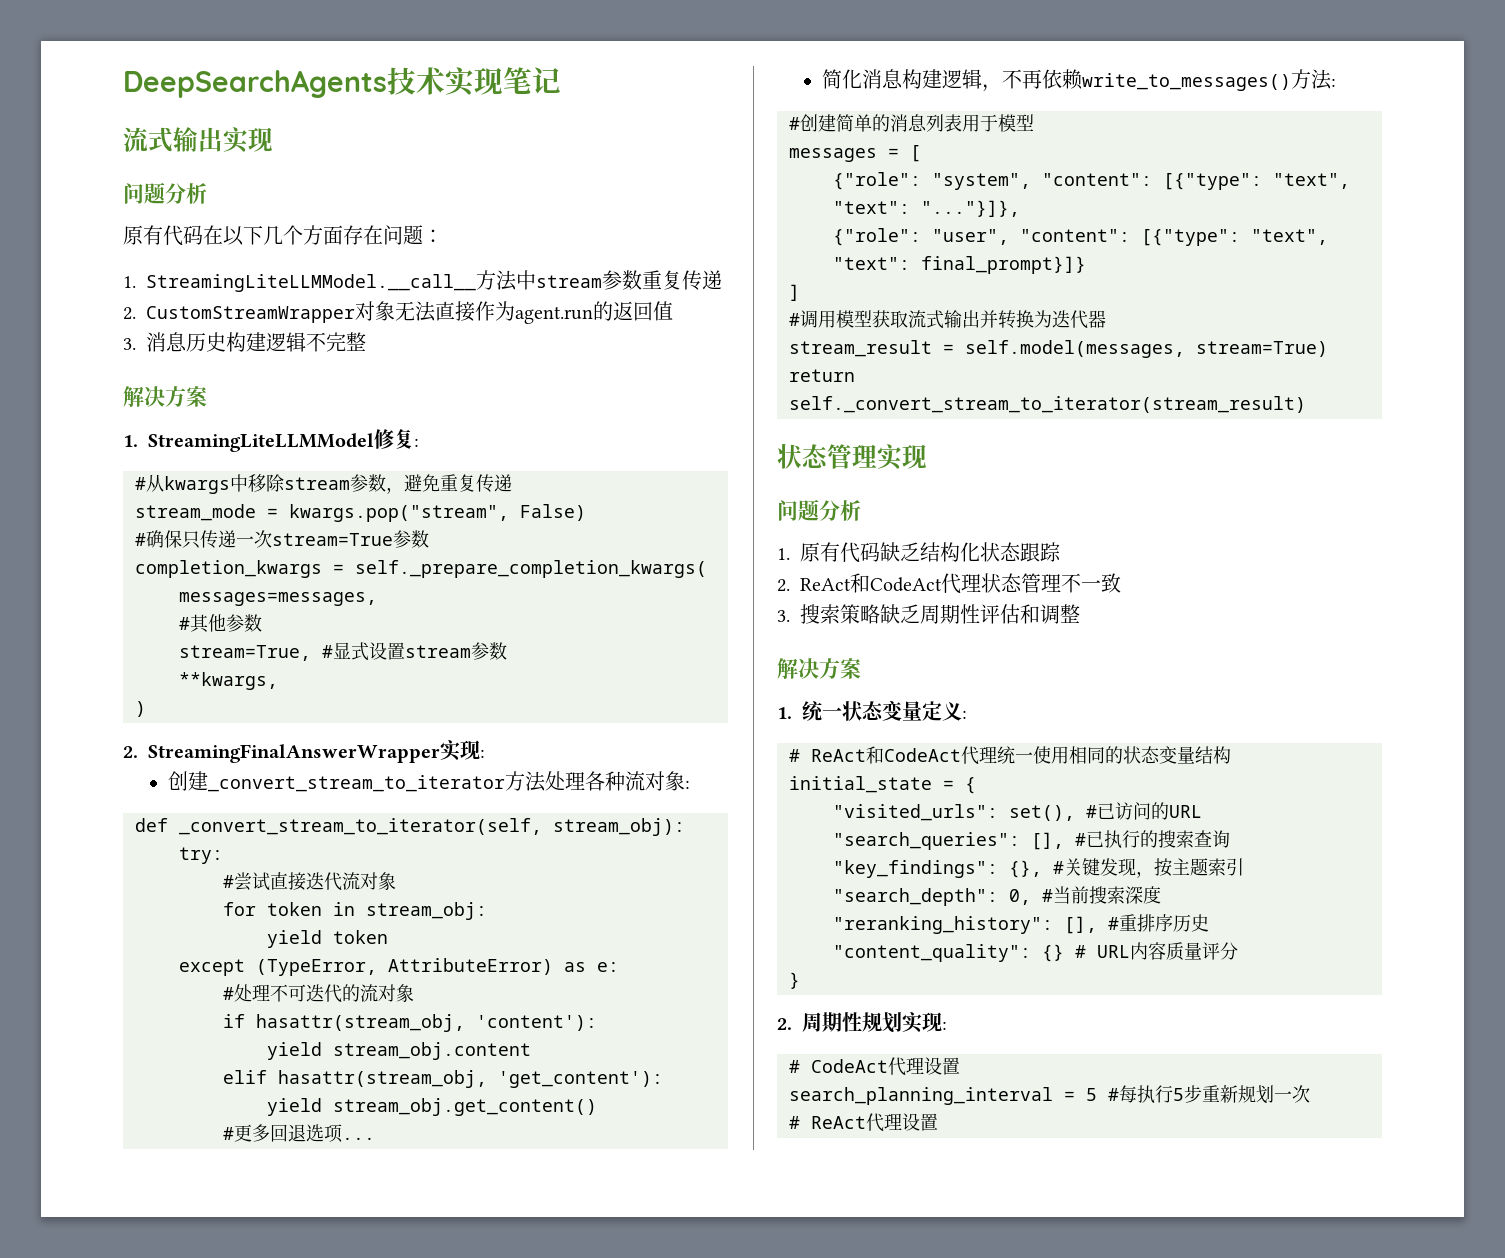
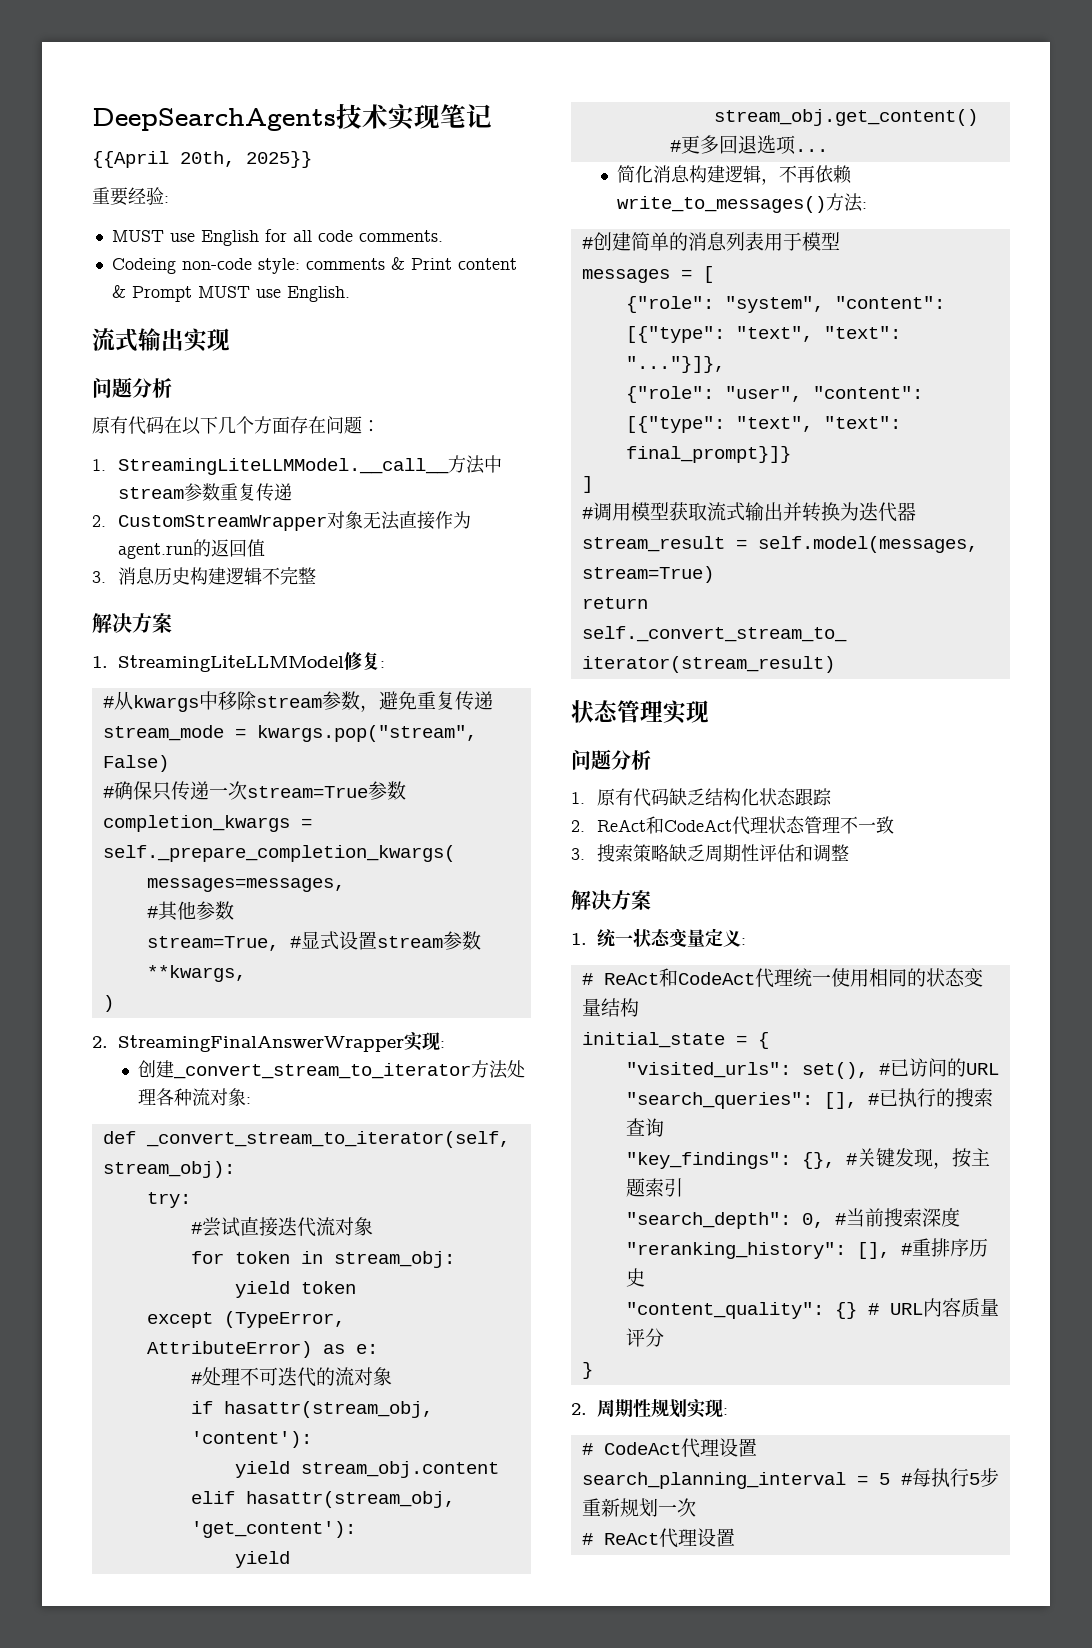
+ {{April 20th, 2025}}
+ 重要经验:
+ MUST use English for all code comments.
+ Codeing non-code style: comments & Print content & Prompt MUST use English.

